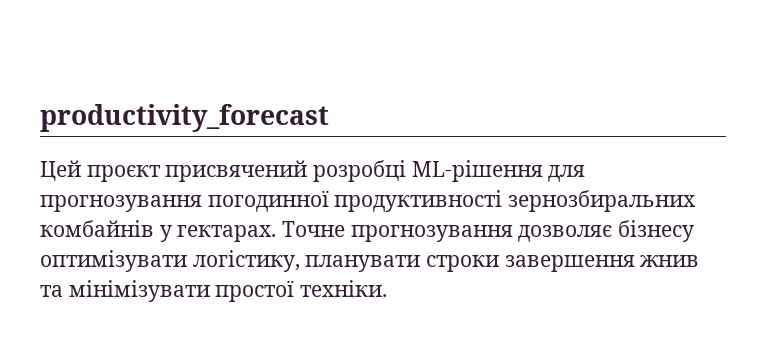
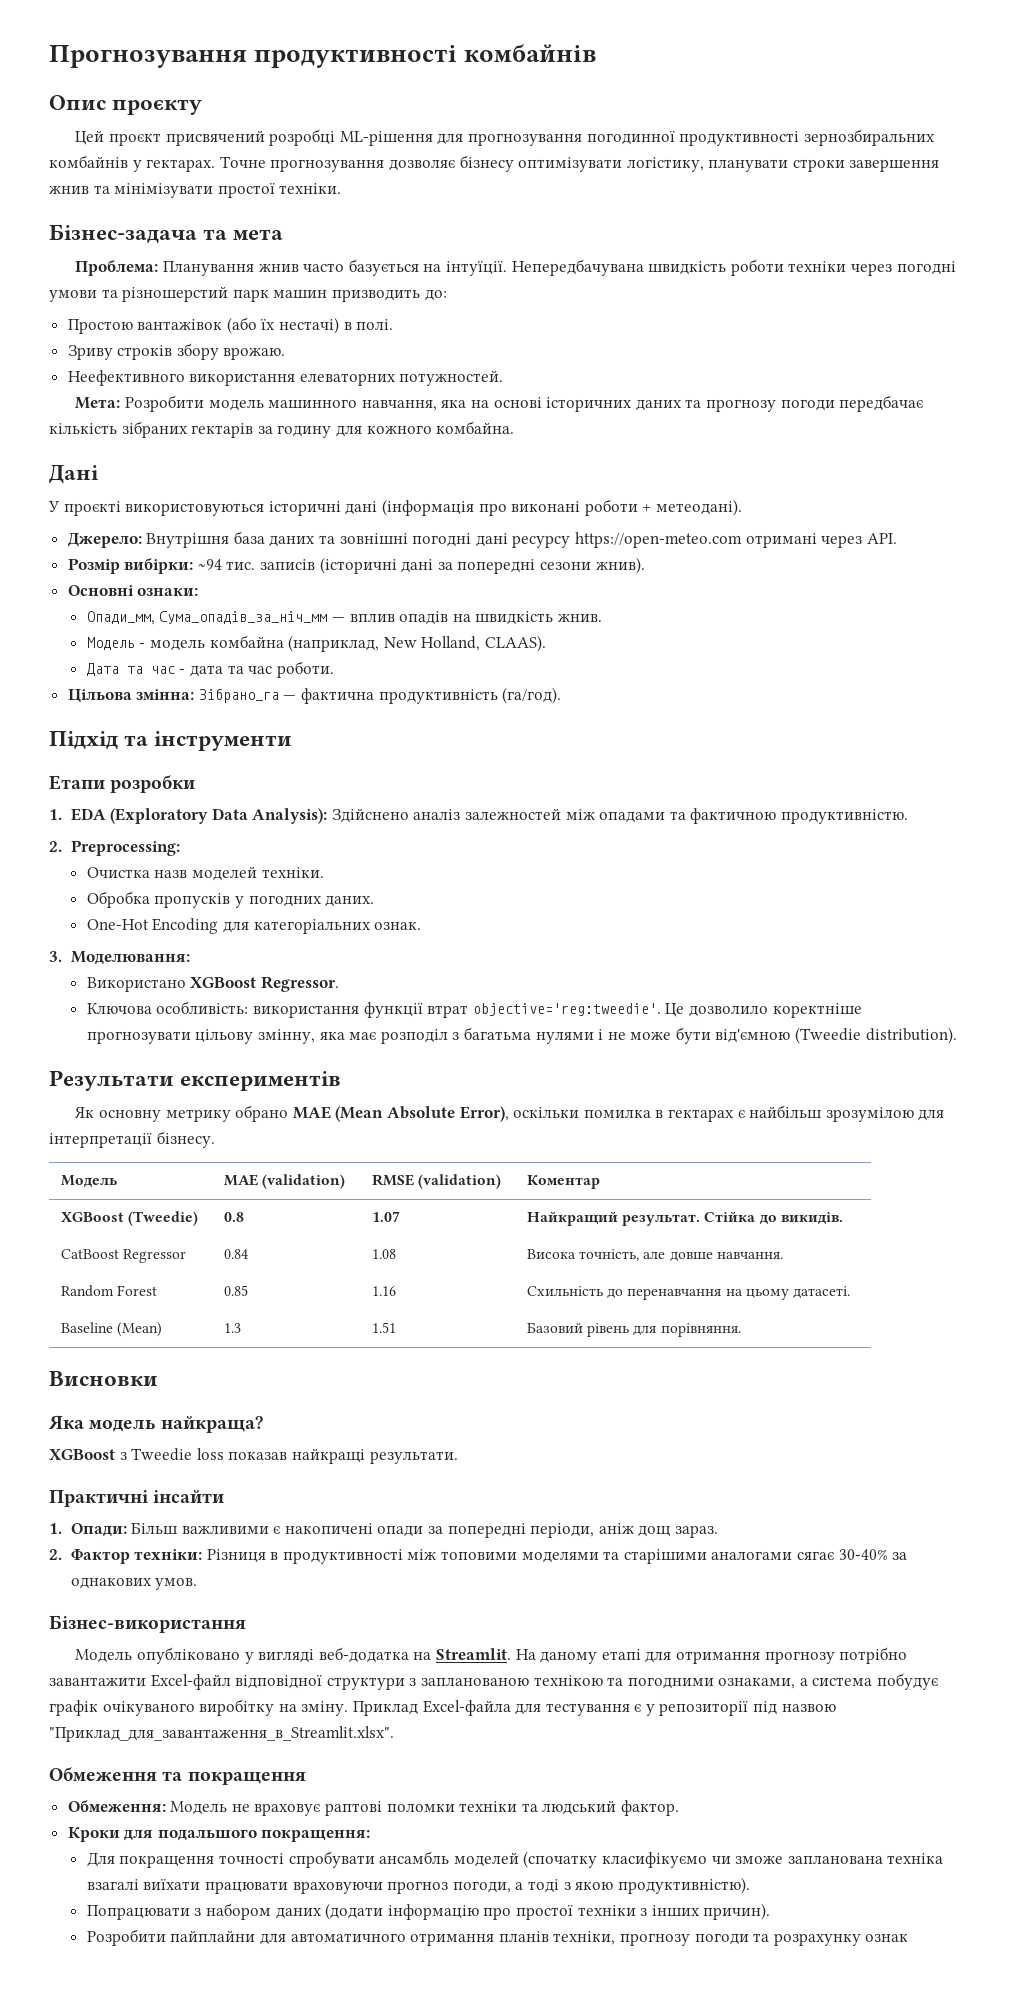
- productivity_forecast
+ Прогнозування продуктивності комбайнів
+ Опис проєкту
+ Бізнес-задача та мета
+ Проблема: Планування жнив часто базується на інтуїції. Непередбачувана швидкість роботи техніки через погодні умови та різношерстий парк машин призводить до:
+ Простою вантажівок (або їх нестачі) в полі.
+ Зриву строків збору врожаю.
+ Неефективного використання елеваторних потужностей.
+ Мета: Розробити модель машинного навчання, яка на основі історичних даних та прогнозу погоди передбачає кількість зібраних гектарів за годину для кожного комбайна.
+ Дані
+ У проєкті використовуються історичні дані (інформація про виконані роботи + метеодані).
+ Джерело: Внутрішня база даних та зовнішні погодні дані ресурсу https://open-meteo.com отримані через API.
+ Розмір вибірки: ~94 тис. записів (історичні дані за попередні сезони жнив).
+ Основні ознаки:
+ Опади_мм, Сума_опадів_за_ніч_мм — вплив опадів на швидкість жнив.
+ Модель - модель комбайна (наприклад, New Holland, CLAAS).
+ Дата та час - дата та час роботи.
+ Цільова змінна: Зібрано_га — фактична продуктивність (га/год).
+ Підхід та інструменти
+ Етапи розробки
+ 1. EDA (Exploratory Data Analysis): Здійснено аналіз залежностей між опадами та фактичною продуктивністю.
+ 2. Preprocessing:
+ Очистка назв моделей техніки.
+ Обробка пропусків у погодних даних.
+ One-Hot Encoding для категоріальних ознак.
+ 3. Моделювання:
+ Використано XGBoost Regressor.
+ Ключова особливість: використання функції втрат objective='reg:tweedie'. Це дозволило коректніше прогнозувати цільову змінну, яка має розподіл з багатьма нулями і не може бути від'ємною (Tweedie distribution).
+ Результати експериментів
+ Як основну метрику обрано MAE (Mean Absolute Error), оскільки помилка в гектарах є найбільш зрозумілою для інтерпретації бізнесу.
+ Модель | MAE (validation) | RMSE (validation) | Коментар
+ XGBoost (Tweedie) | 0.8 | 1.07 | Найкращий результат. Стійка до викидів.
+ CatBoost Regressor | 0.84 | 1.08 | Висока точність, але довше навчання.
+ Random Forest | 0.85 | 1.16 | Схильність до перенавчання на цьому датасеті.
+ Baseline (Mean) | 1.3 | 1.51 | Базовий рівень для порівняння.
+ Висновки
+ Яка модель найкраща?
+ XGBoost з Tweedie loss показав найкращі результати.
+ Практичні інсайти
+ 1. Опади: Більш важливими є накопичені опади за попередні періоди, аніж дощ зараз.
+ 2. Фактор техніки: Різниця в продуктивності між топовими моделями та старішими аналогами сягає 30-40% за однакових умов.
+ Бізнес-використання
+ Модель опубліковано у вигляді веб-додатка на Streamlit. На даному етапі для отримання прогнозу потрібно завантажити Excel-файл відповідної структури з запланованою технікою та погодними ознаками, а система побудує графік очікуваного виробітку на зміну. Приклад Excel-файла для тестування є у репозиторії під назвою "Приклад_для_завантаження_в_Streamlit.xlsx".
+ Обмеження та покращення
+ Обмеження: Модель не враховує раптові поломки техніки та людський фактор.
+ Кроки для подальшого покращення:
+ Для покращення точності спробувати ансамбль моделей (спочатку класифікуємо чи зможе запланована техніка взагалі виїхати працювати враховуючи прогноз погоди, а тоді з якою продуктивністю).
+ Попрацювати з набором даних (додати інформацію про простої техніки з інших причин).
+ Розробити пайплайни для автоматичного отримання планів техніки, прогнозу погоди та розрахунку ознак

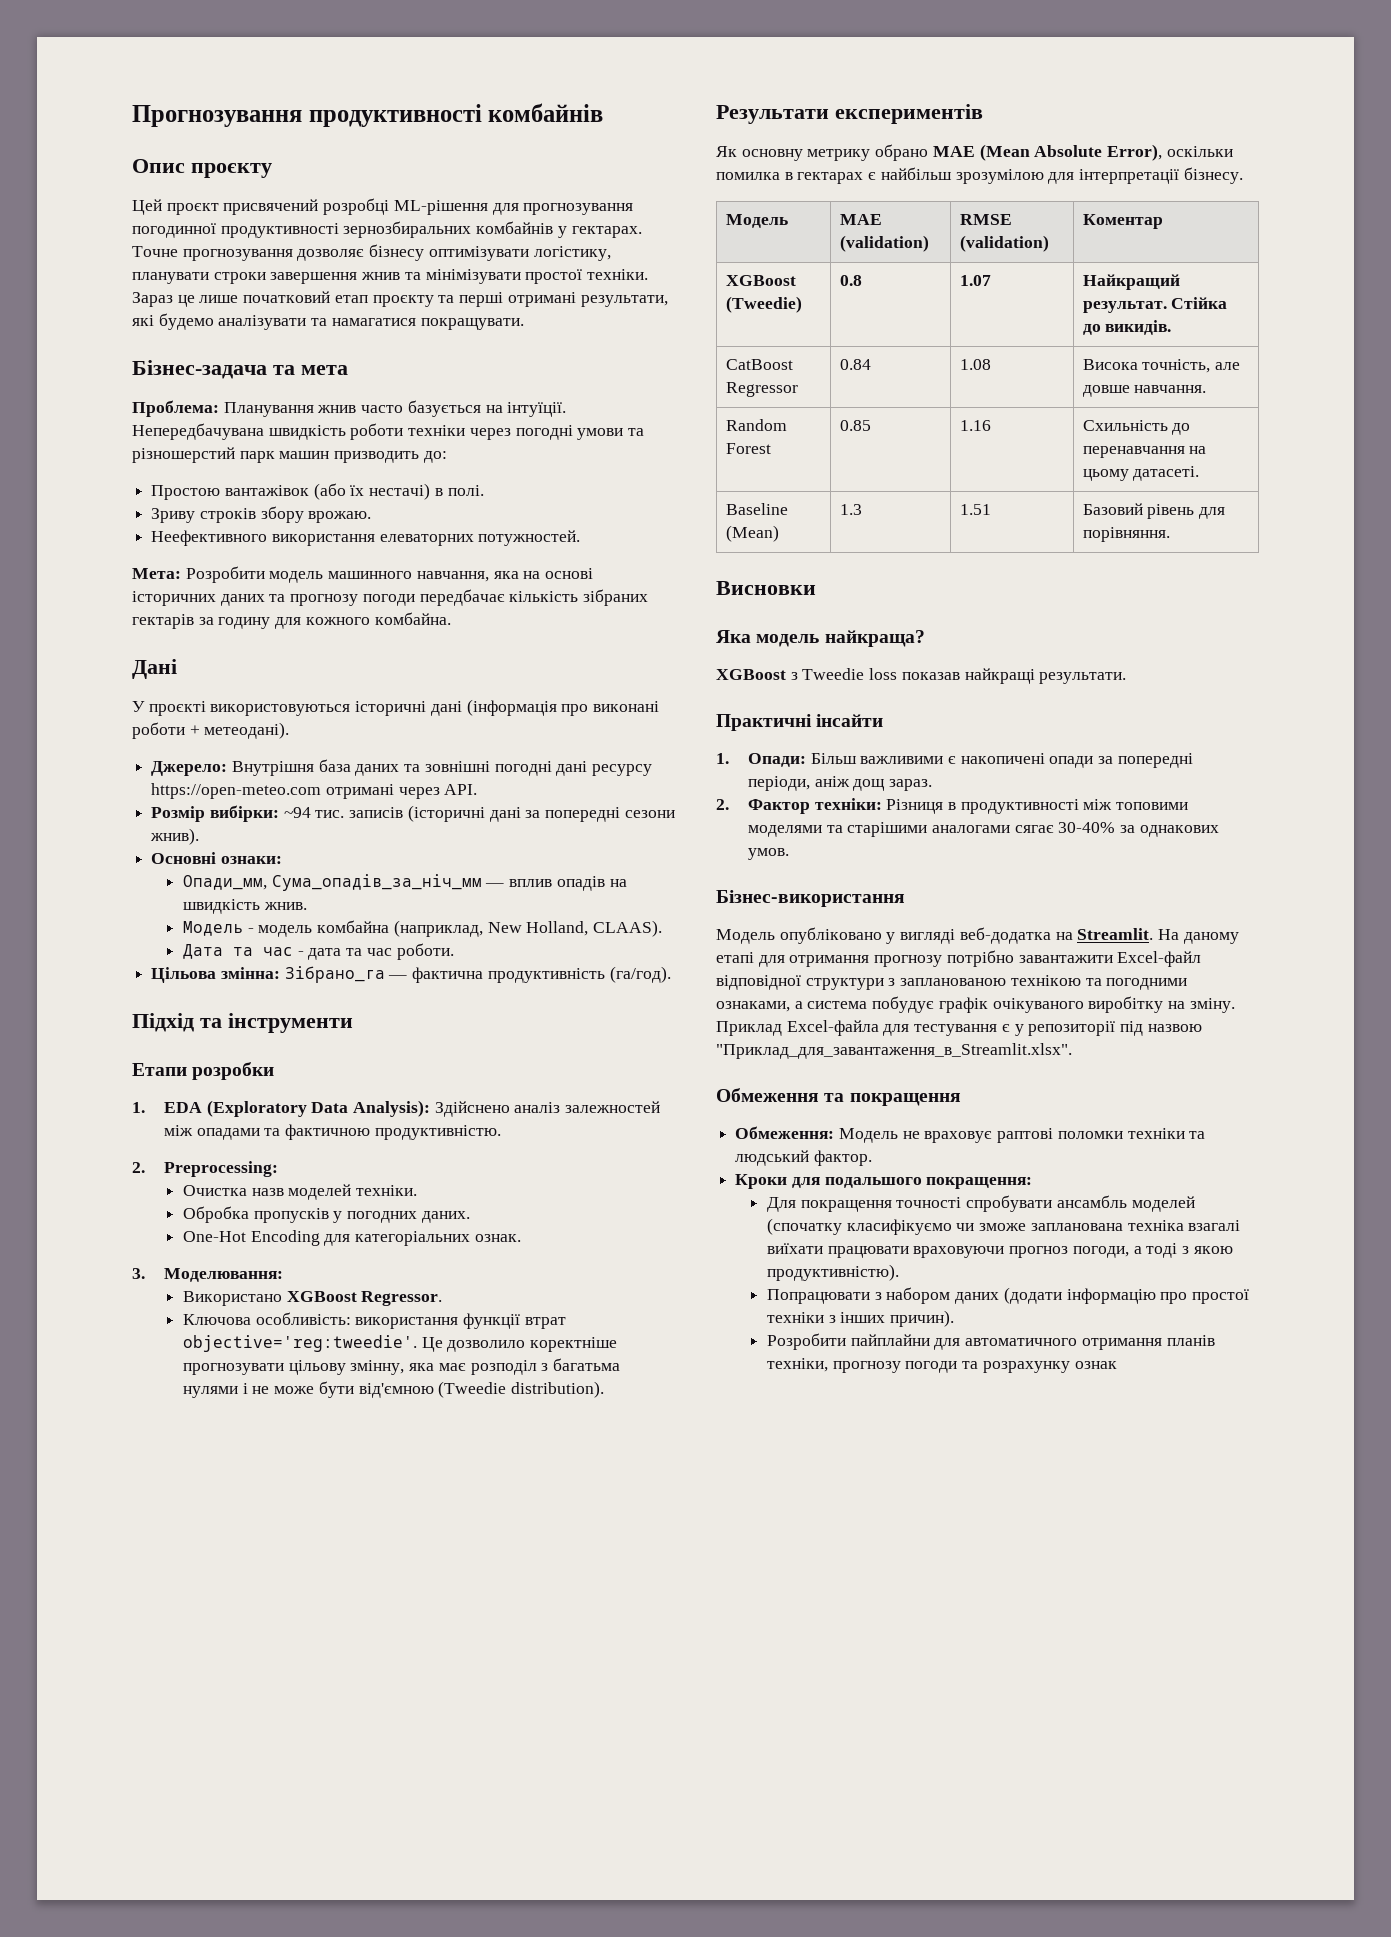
+ Зараз це лише початковий етап проєкту та перші отримані результати, які будемо аналізувати та намагатися покращувати.

